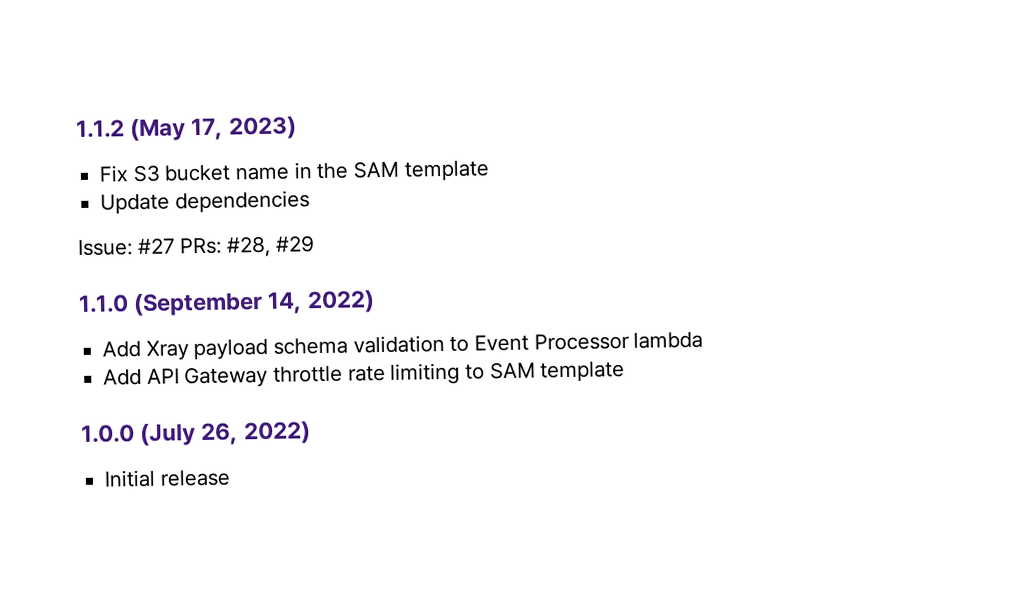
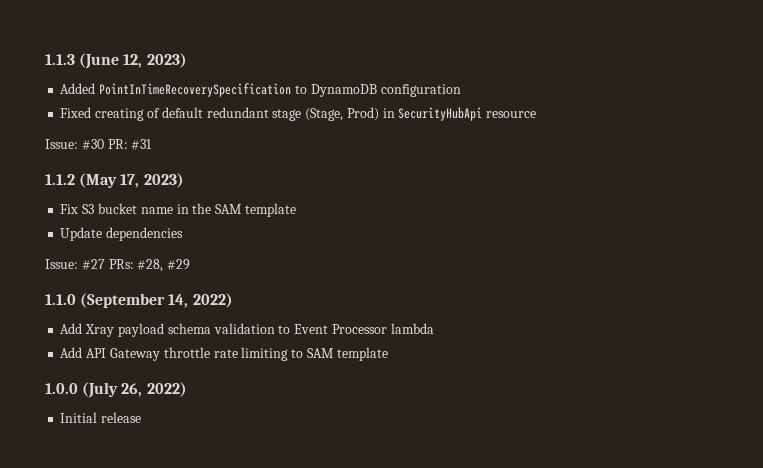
+ 1.1.3 (June 12, 2023)
+ Added PointInTimeRecoverySpecification to DynamoDB configuration
+ Fixed creating of default redundant stage (Stage, Prod) in SecurityHubApi resource
+ Issue: #30 PR: #31

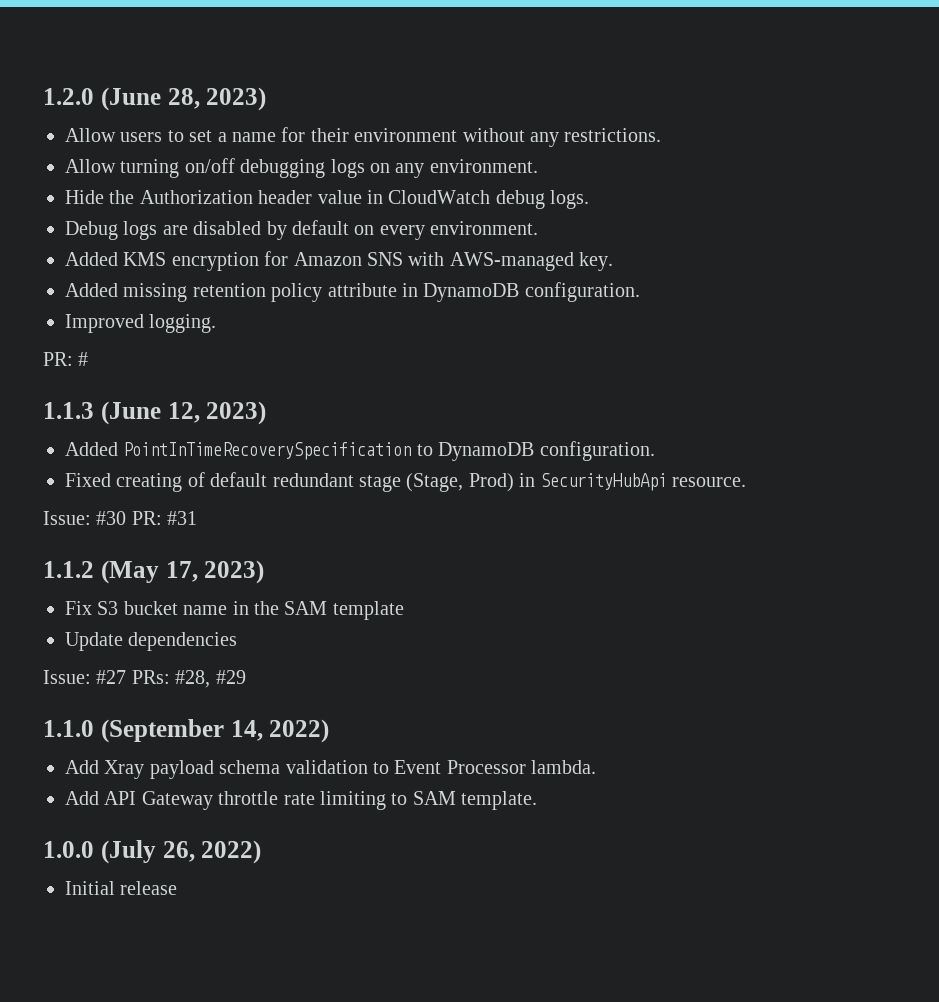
+ 1.2.0 (June 28, 2023)
+ Allow users to set a name for their environment without any restrictions.
+ Allow turning on/off debugging logs on any environment.
+ Hide the Authorization header value in CloudWatch debug logs.
+ Debug logs are disabled by default on every environment.
+ Added KMS encryption for Amazon SNS with AWS-managed key.
+ Added missing retention policy attribute in DynamoDB configuration.
+ Improved logging.
+ PR: #
- Added PointInTimeRecoverySpecification to DynamoDB configuration
+ Added PointInTimeRecoverySpecification to DynamoDB configuration.
- Fixed creating of default redundant stage (Stage, Prod) in SecurityHubApi resource
+ Fixed creating of default redundant stage (Stage, Prod) in SecurityHubApi resource.
- Add Xray payload schema validation to Event Processor lambda
+ Add Xray payload schema validation to Event Processor lambda.
- Add API Gateway throttle rate limiting to SAM template
+ Add API Gateway throttle rate limiting to SAM template.

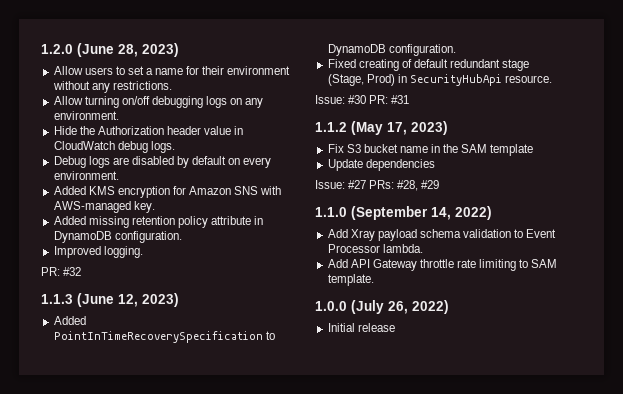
- PR: #
+ PR: #32

